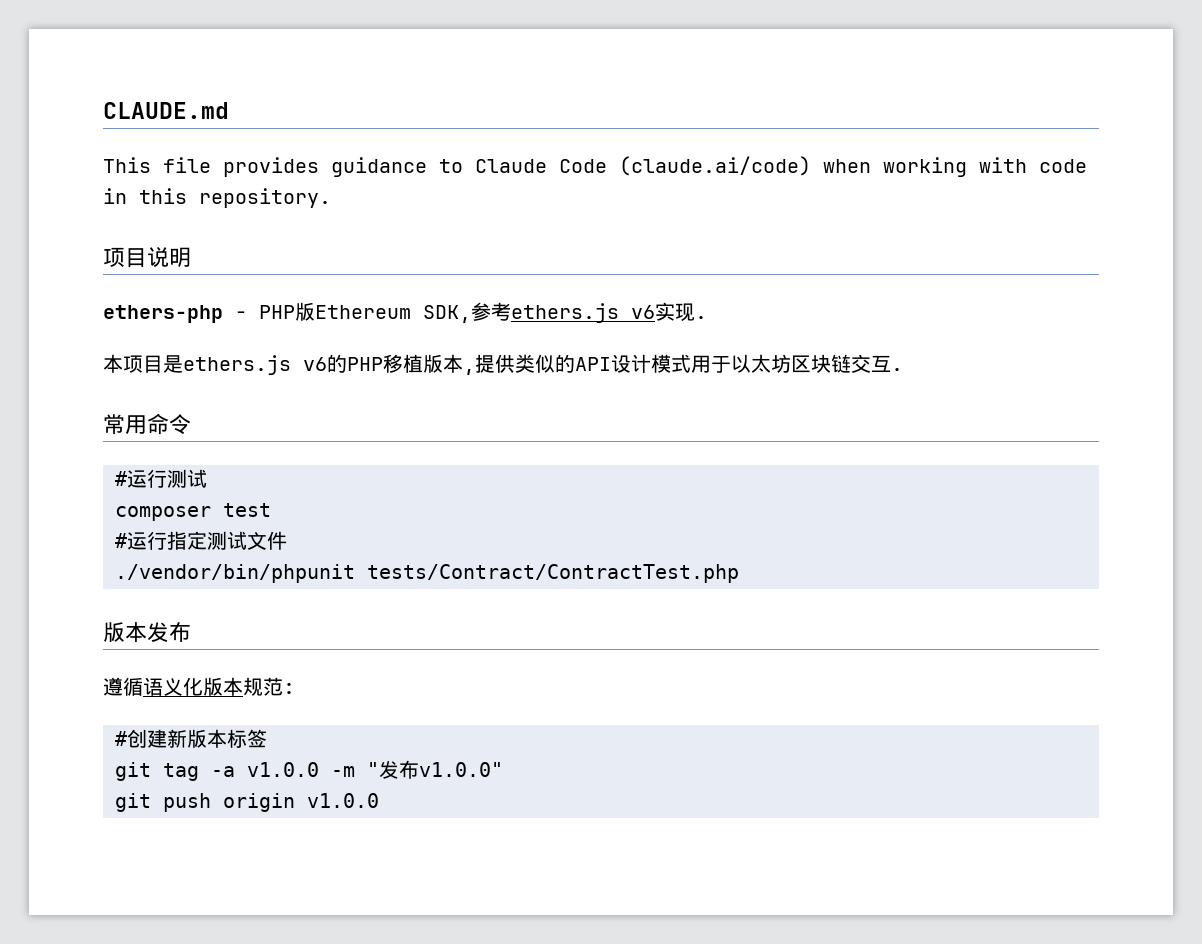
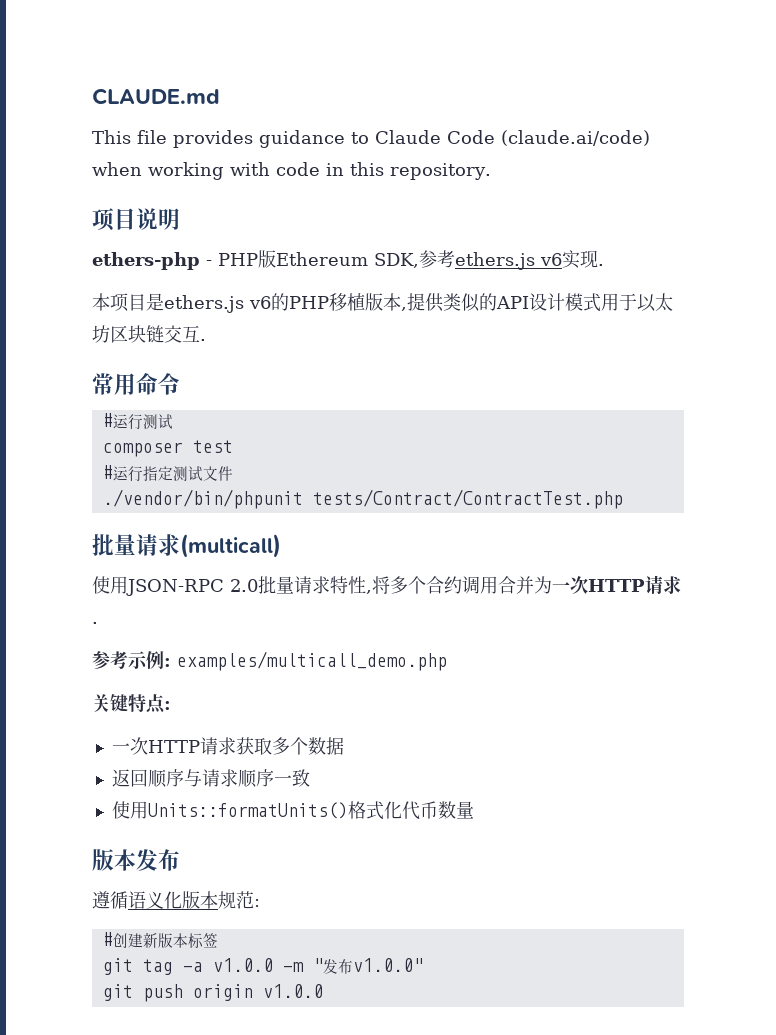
+ 批量请求(multicall)
+ 使用JSON-RPC 2.0批量请求特性,将多个合约调用合并为一次HTTP请求.
+ 参考示例: examples/multicall_demo.php
+ 关键特点:
+ 一次HTTP请求获取多个数据
+ 返回顺序与请求顺序一致
+ 使用Units::formatUnits()格式化代币数量

